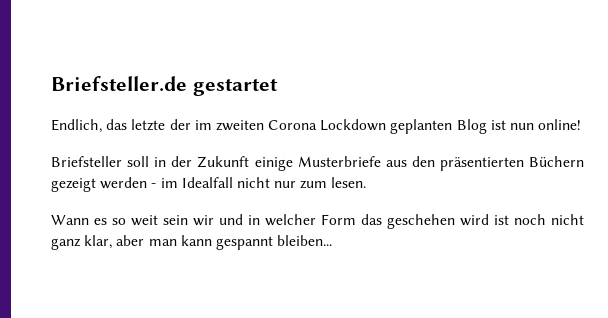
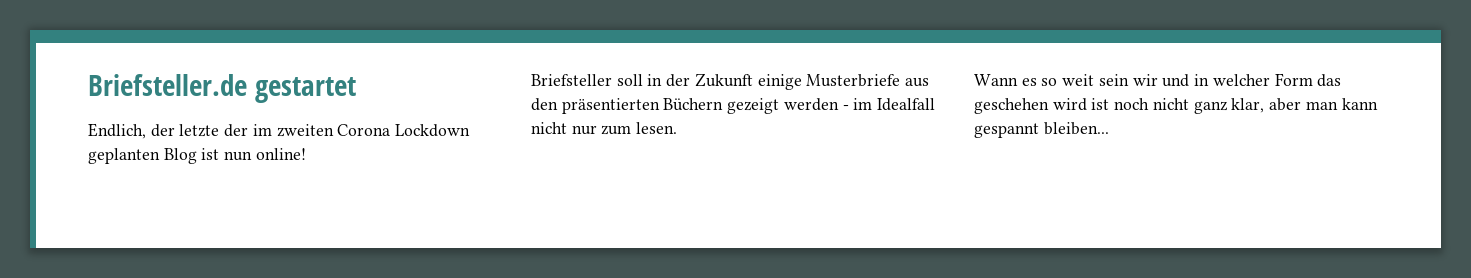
- Endlich, das letzte der im zweiten Corona Lockdown geplanten Blog ist nun online!
+ Endlich, der letzte der im zweiten Corona Lockdown geplanten Blog ist nun online!

